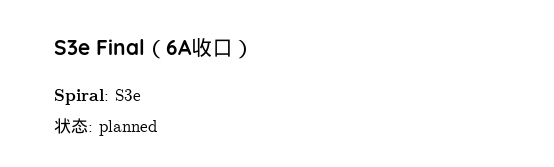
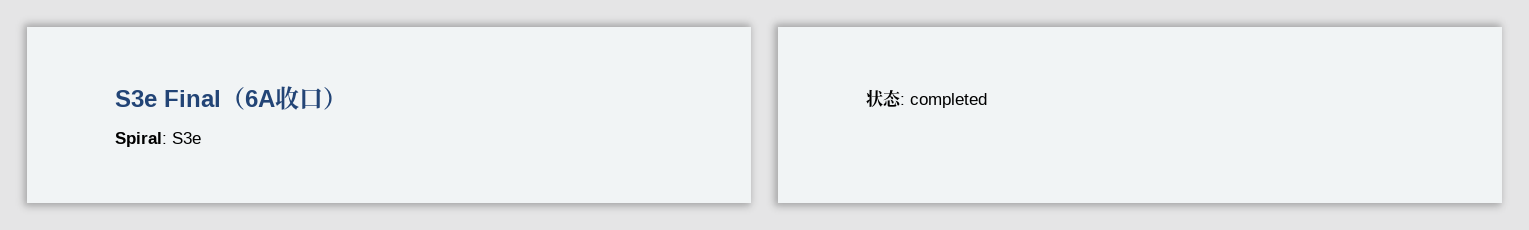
- 状态: planned
+ 状态: completed

